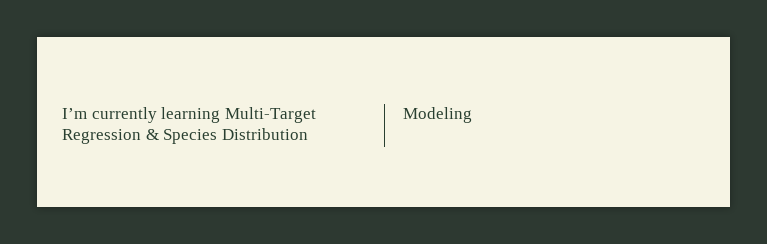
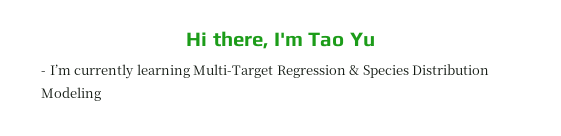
- I’m currently learning Multi-Target Regression & Species Distribution Modeling
+ Hi there, I'm Tao Yu
+ - I’m currently learning Multi-Target Regression & Species Distribution Modeling

